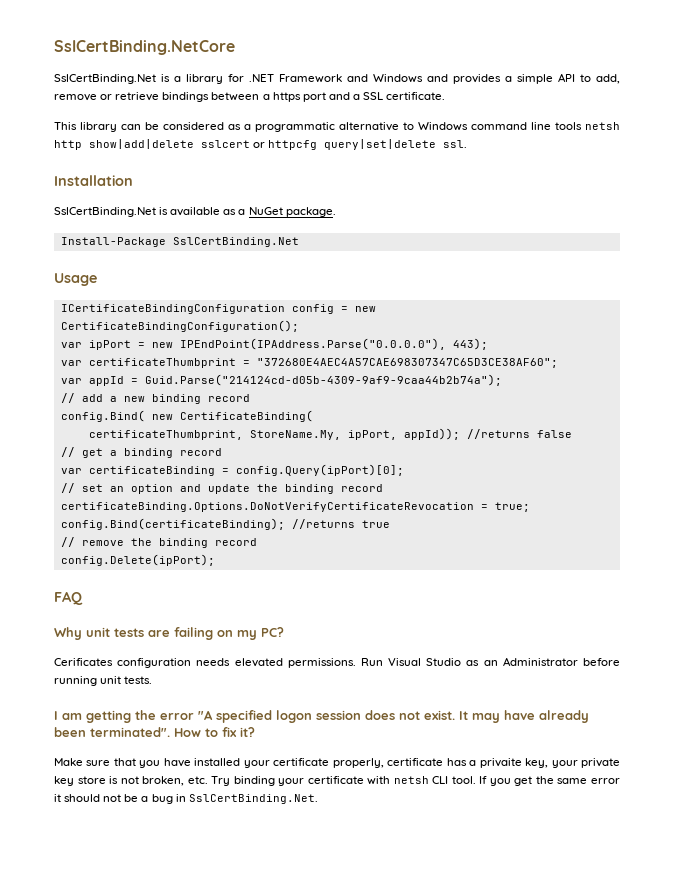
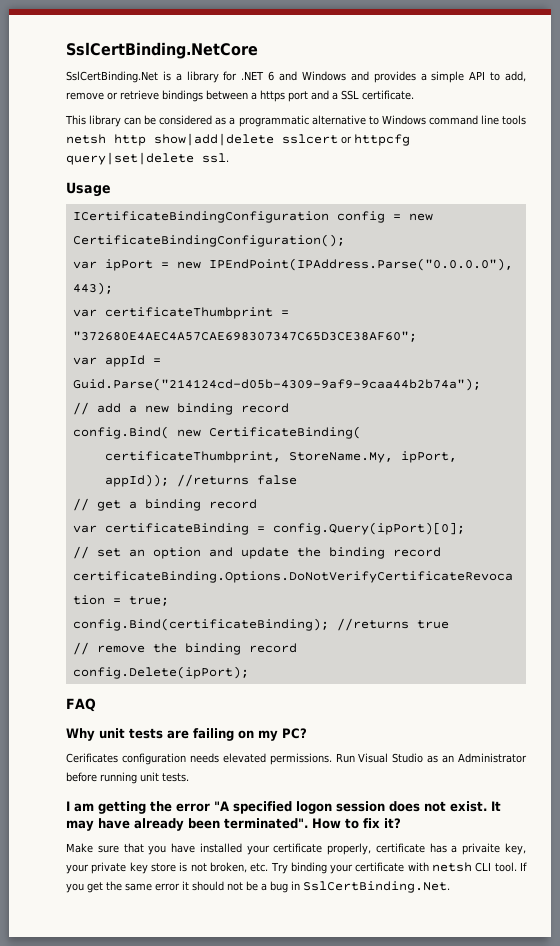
- SslCertBinding.Net is a library for .NET Framework and Windows and provides a simple API to add, remove or retrieve bindings between a https port and a SSL certificate.
+ SslCertBinding.Net is a library for .NET 6 and Windows and provides a simple API to add, remove or retrieve bindings between a https port and a SSL certificate.
- Installation
- SslCertBinding.Net is available as a NuGet package.
- Install-Package SslCertBinding.Net

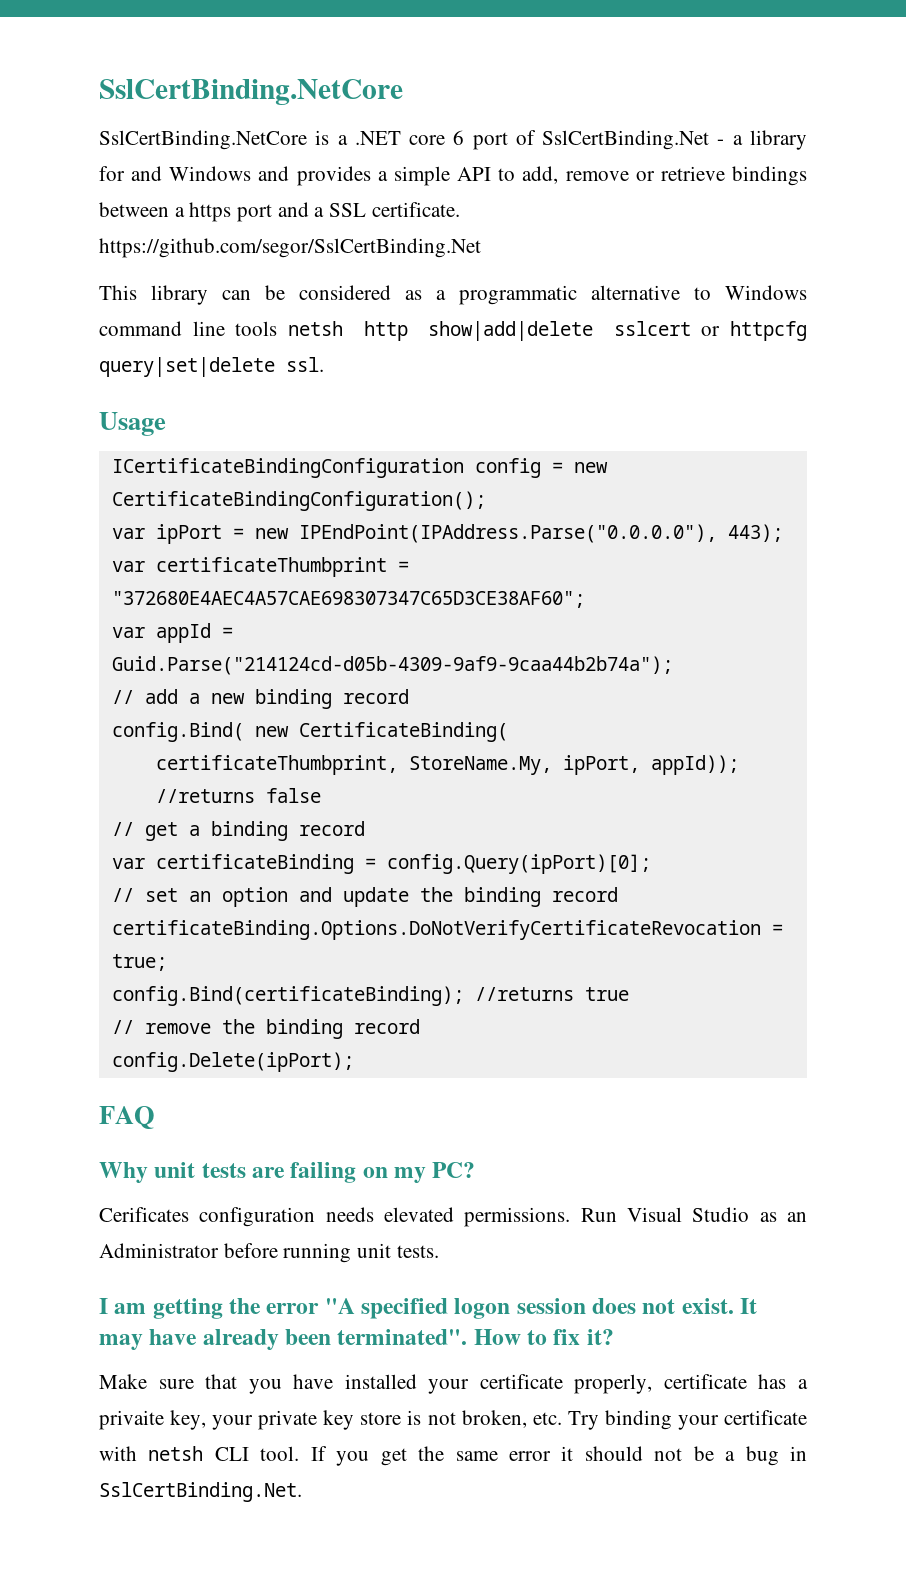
- SslCertBinding.Net is a library for .NET 6 and Windows and provides a simple API to add, remove or retrieve bindings between a https port and a SSL certificate.
+ SslCertBinding.NetCore is a .NET core 6 port of SslCertBinding.Net - a library for and Windows and provides a simple API to add, remove or retrieve bindings between a https port and a SSL certificate. https://github.com/segor/SslCertBinding.Net

